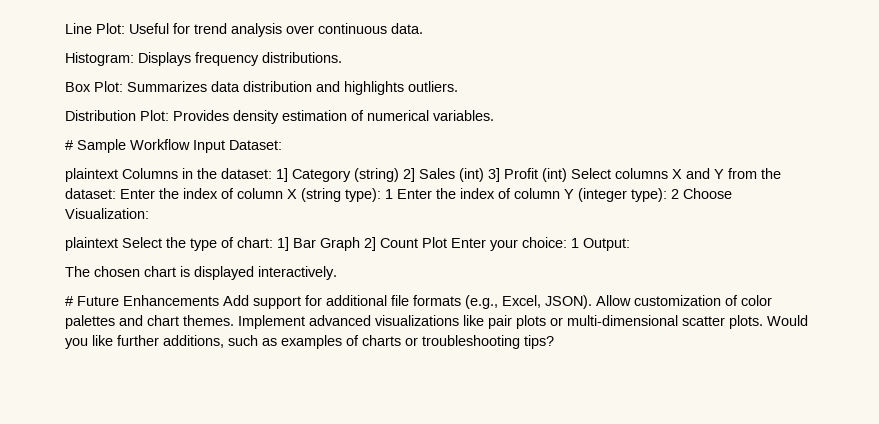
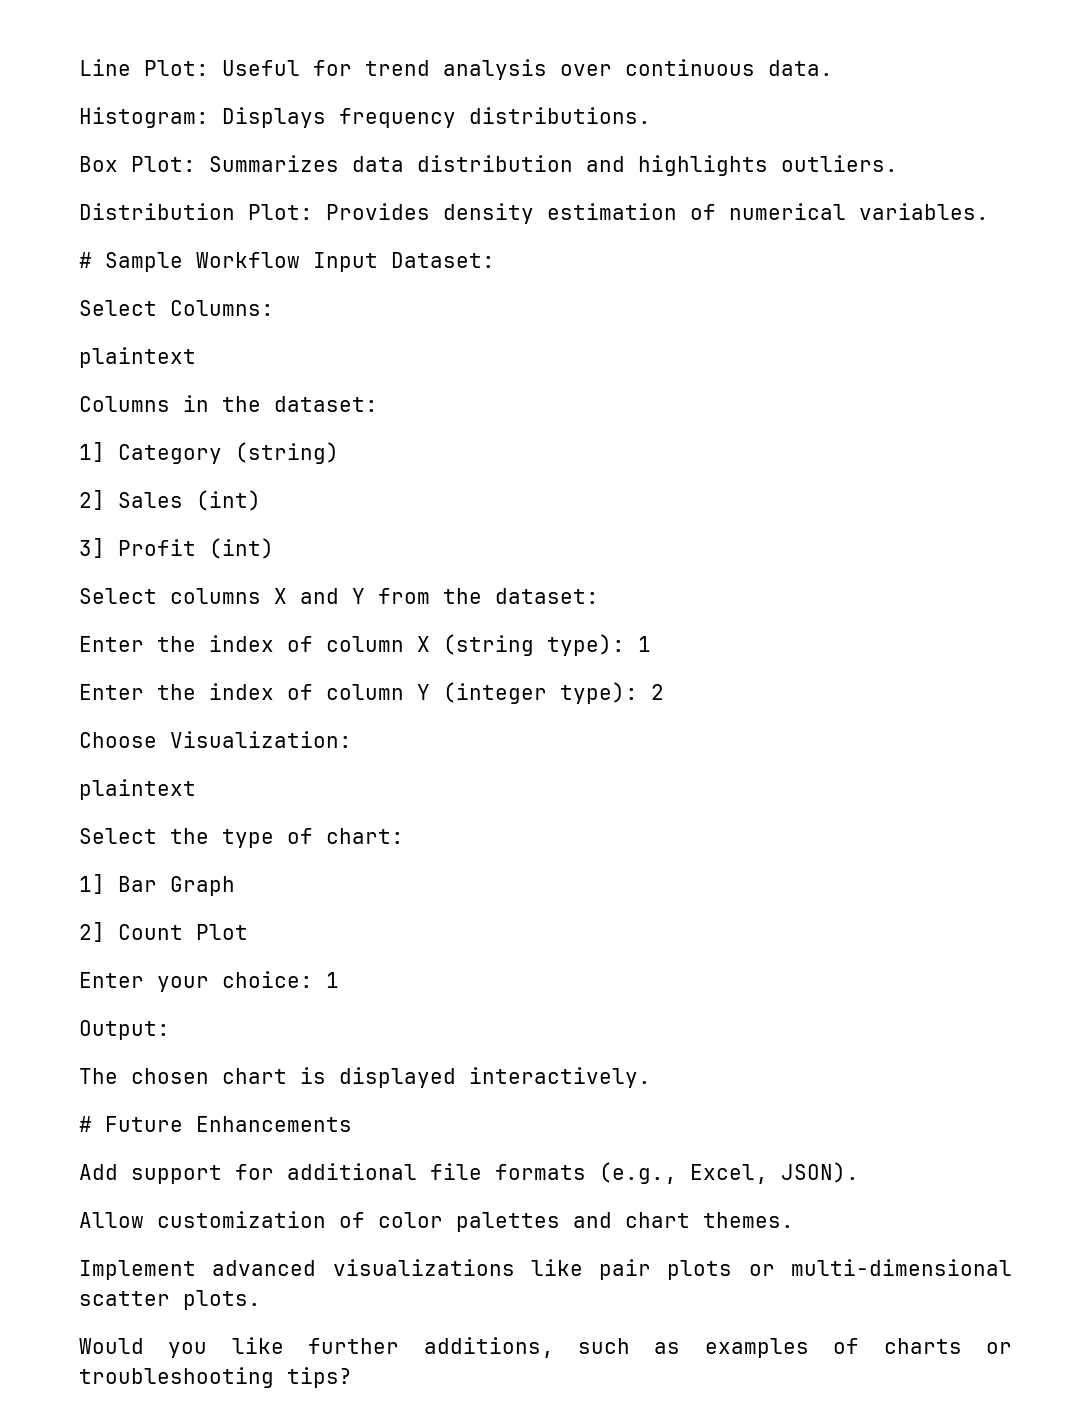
- plaintext Columns in the dataset: 1] Category (string) 2] Sales (int) 3] Profit (int) Select columns X and Y from the dataset: Enter the index of column X (string type): 1 Enter the index of column Y (integer type): 2 Choose Visualization:
- plaintext Select the type of chart: 1] Bar Graph 2] Count Plot Enter your choice: 1 Output:
+ Select Columns:
+ plaintext
+ Columns in the dataset:
+ 1] Category (string)
+ 2] Sales (int)
+ 3] Profit (int)
+ Select columns X and Y from the dataset:
+ Enter the index of column X (string type): 1
+ Enter the index of column Y (integer type): 2
+ Choose Visualization:
+ plaintext
+ Select the type of chart:
+ 1] Bar Graph
+ 2] Count Plot
+ Enter your choice: 1
+ Output:
- # Future Enhancements Add support for additional file formats (e.g., Excel, JSON). Allow customization of color palettes and chart themes. Implement advanced visualizations like pair plots or multi-dimensional scatter plots. Would you like further additions, such as examples of charts or troubleshooting tips?
+ # Future Enhancements
+ Add support for additional file formats (e.g., Excel, JSON).
+ Allow customization of color palettes and chart themes.
+ Implement advanced visualizations like pair plots or multi-dimensional scatter plots.
+ Would you like further additions, such as examples of charts or troubleshooting tips?

